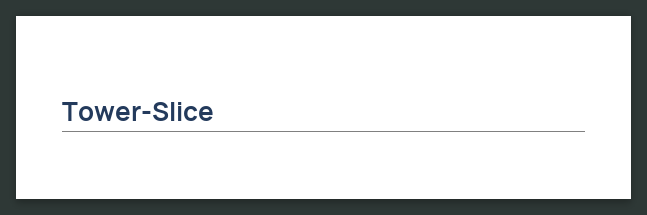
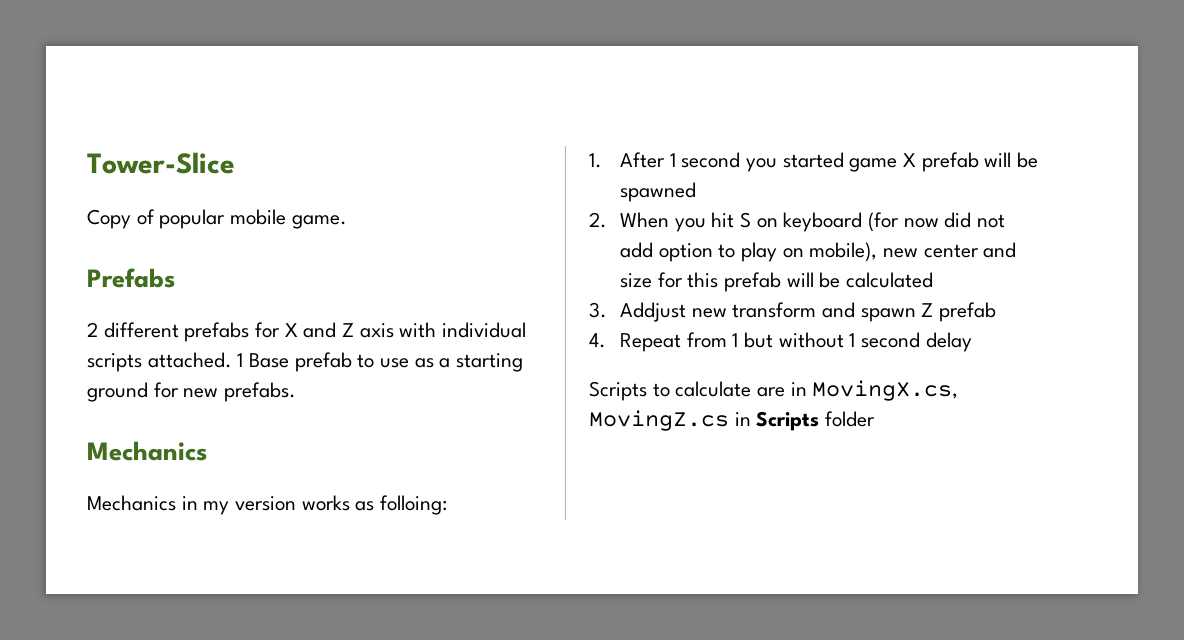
+ Copy of popular mobile game.
+ Prefabs
+ 2 different prefabs for X and Z axis with individual scripts attached. 1 Base prefab to use as a starting ground for new prefabs.
+ Mechanics
+ Mechanics in my version works as folloing:
+ 1. After 1 second you started game X prefab will be spawned
+ 2. When you hit S on keyboard (for now did not add option to play on mobile), new center and size for this prefab will be calculated
+ 3. Addjust new transform and spawn Z prefab
+ 4. Repeat from 1 but without 1 second delay
+ Scripts to calculate are in MovingX.cs, MovingZ.cs in Scripts folder

